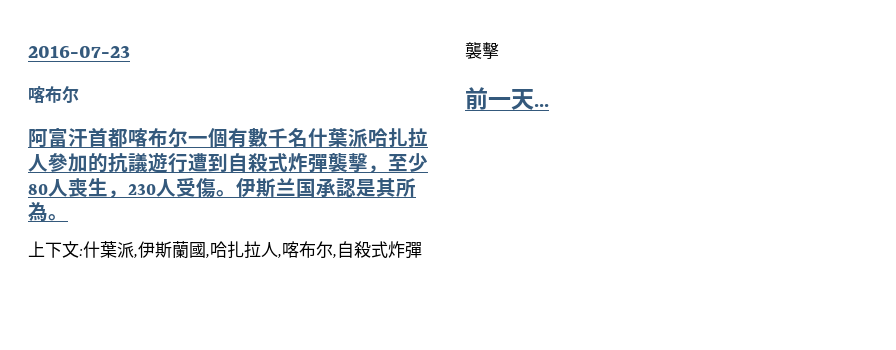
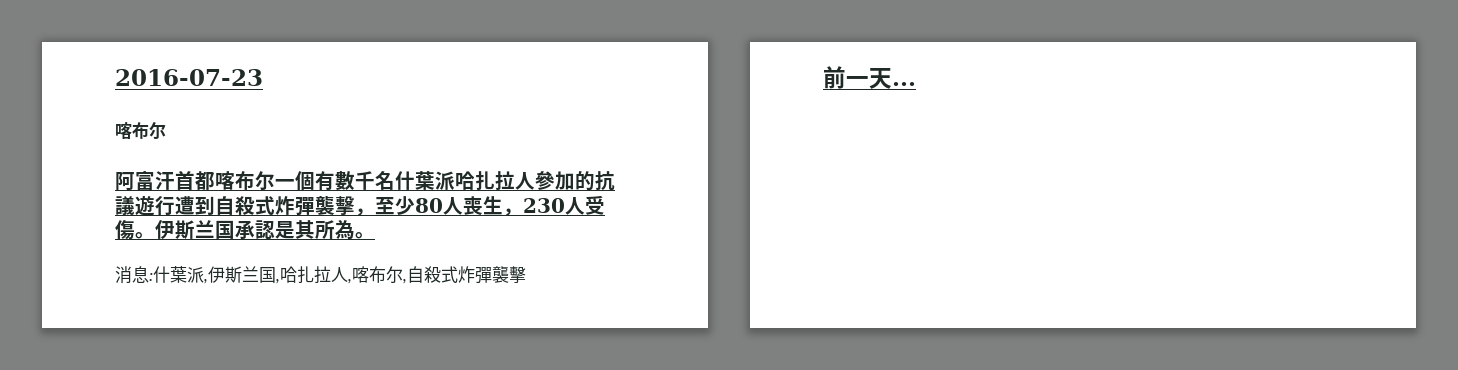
- 上下文:什葉派,伊斯蘭國,哈扎拉人,喀布尔,自殺式炸彈襲擊
+ 消息:什葉派,伊斯兰国,哈扎拉人,喀布尔,自殺式炸彈襲擊

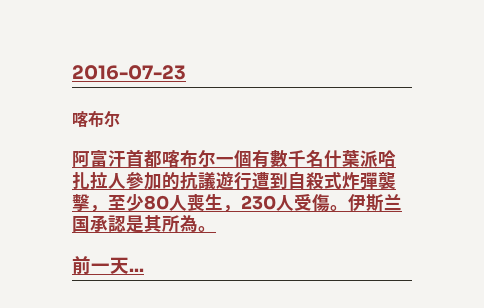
- 消息:什葉派,伊斯兰国,哈扎拉人,喀布尔,自殺式炸彈襲擊

